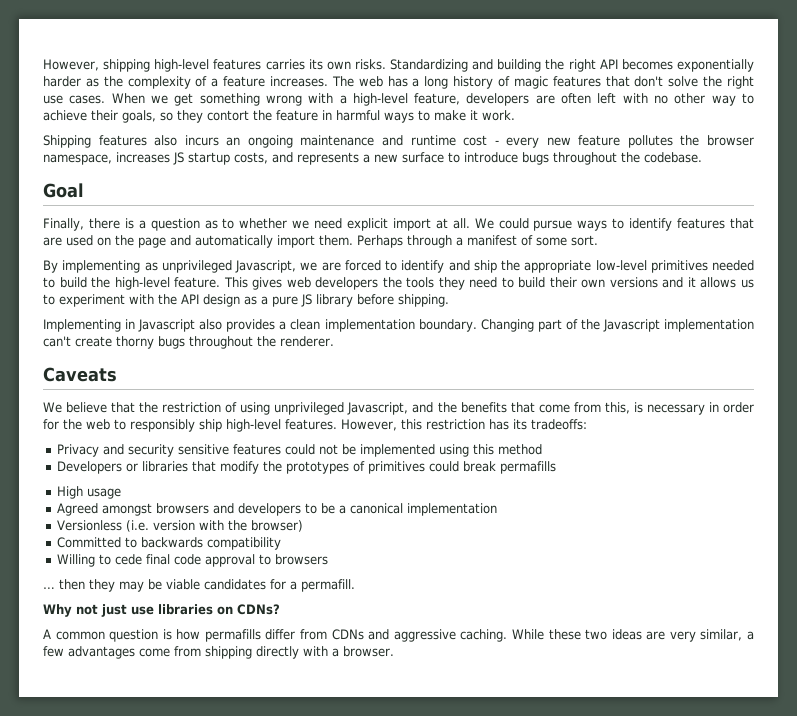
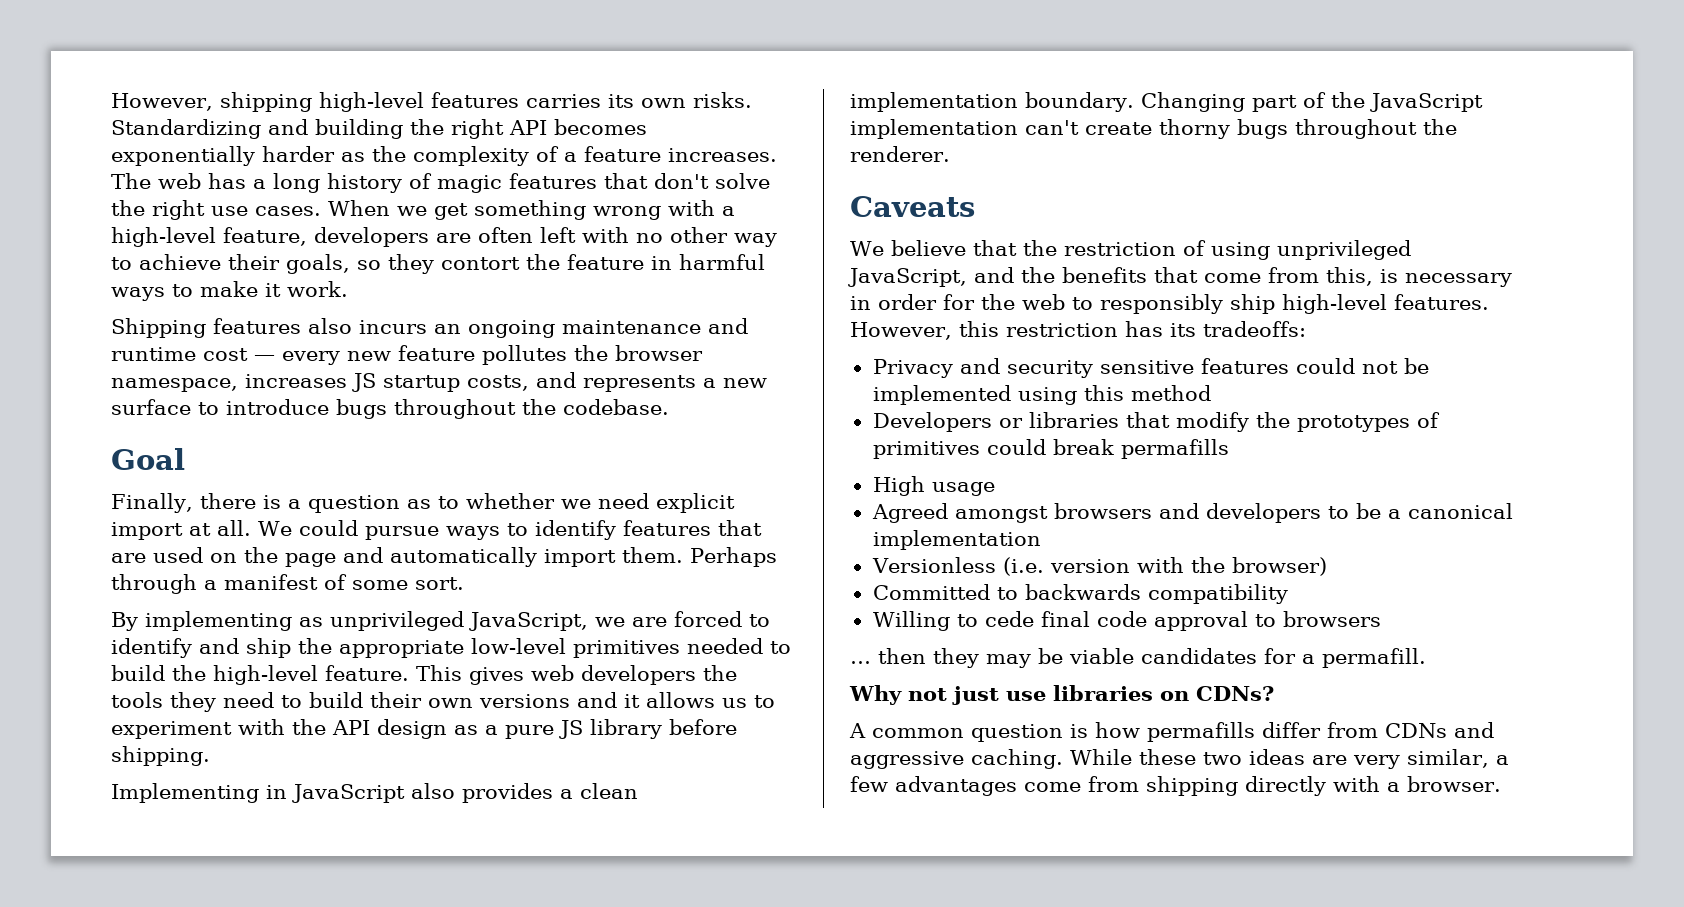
- Shipping features also incurs an ongoing maintenance and runtime cost - every new feature pollutes the browser namespace, increases JS startup costs, and represents a new surface to introduce bugs throughout the codebase.
+ Shipping features also incurs an ongoing maintenance and runtime cost — every new feature pollutes the browser namespace, increases JS startup costs, and represents a new surface to introduce bugs throughout the codebase.
- By implementing as unprivileged Javascript, we are forced to identify and ship the appropriate low-level primitives needed to build the high-level feature.
+ By implementing as unprivileged JavaScript, we are forced to identify and ship the appropriate low-level primitives needed to build the high-level feature.
- Implementing in Javascript also provides a clean implementation boundary.
+ Implementing in JavaScript also provides a clean implementation boundary.
- Changing part of the Javascript implementation can't create thorny bugs throughout the renderer.
+ Changing part of the JavaScript implementation can't create thorny bugs throughout the renderer.
- We believe that the restriction of using unprivileged Javascript, and the benefits that come from this, is necessary in order for the web to responsibly ship high-level features.
+ We believe that the restriction of using unprivileged JavaScript, and the benefits that come from this, is necessary in order for the web to responsibly ship high-level features.

